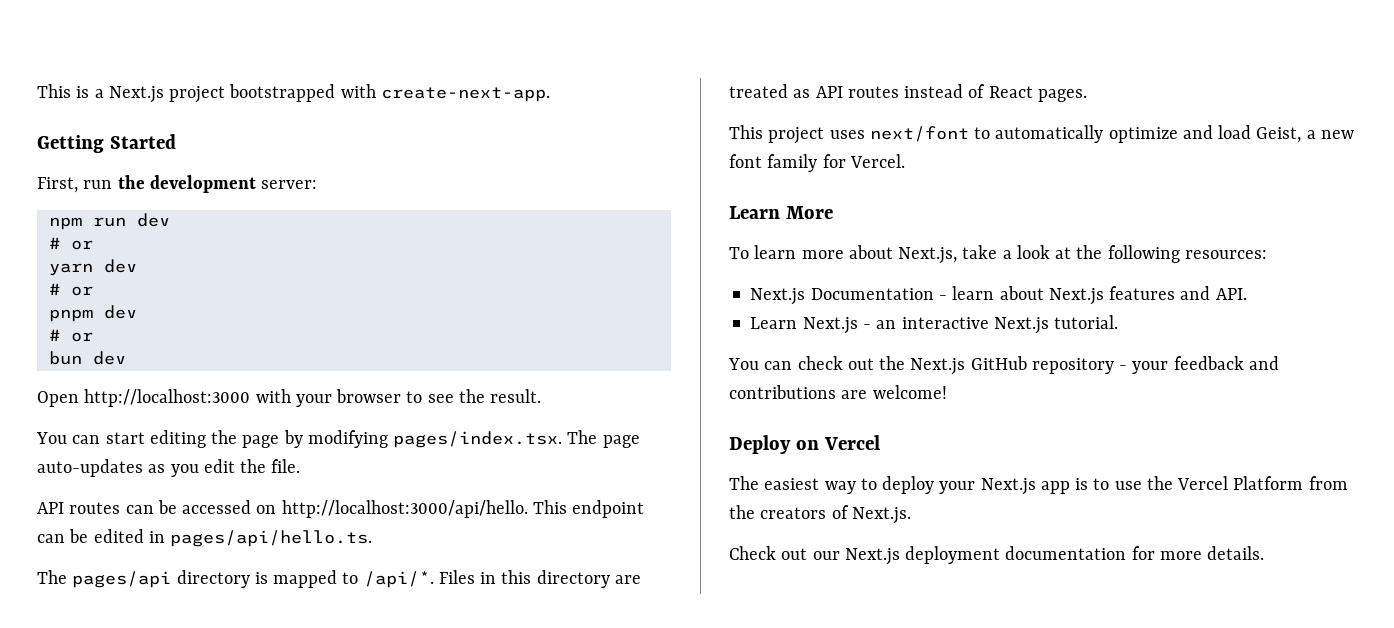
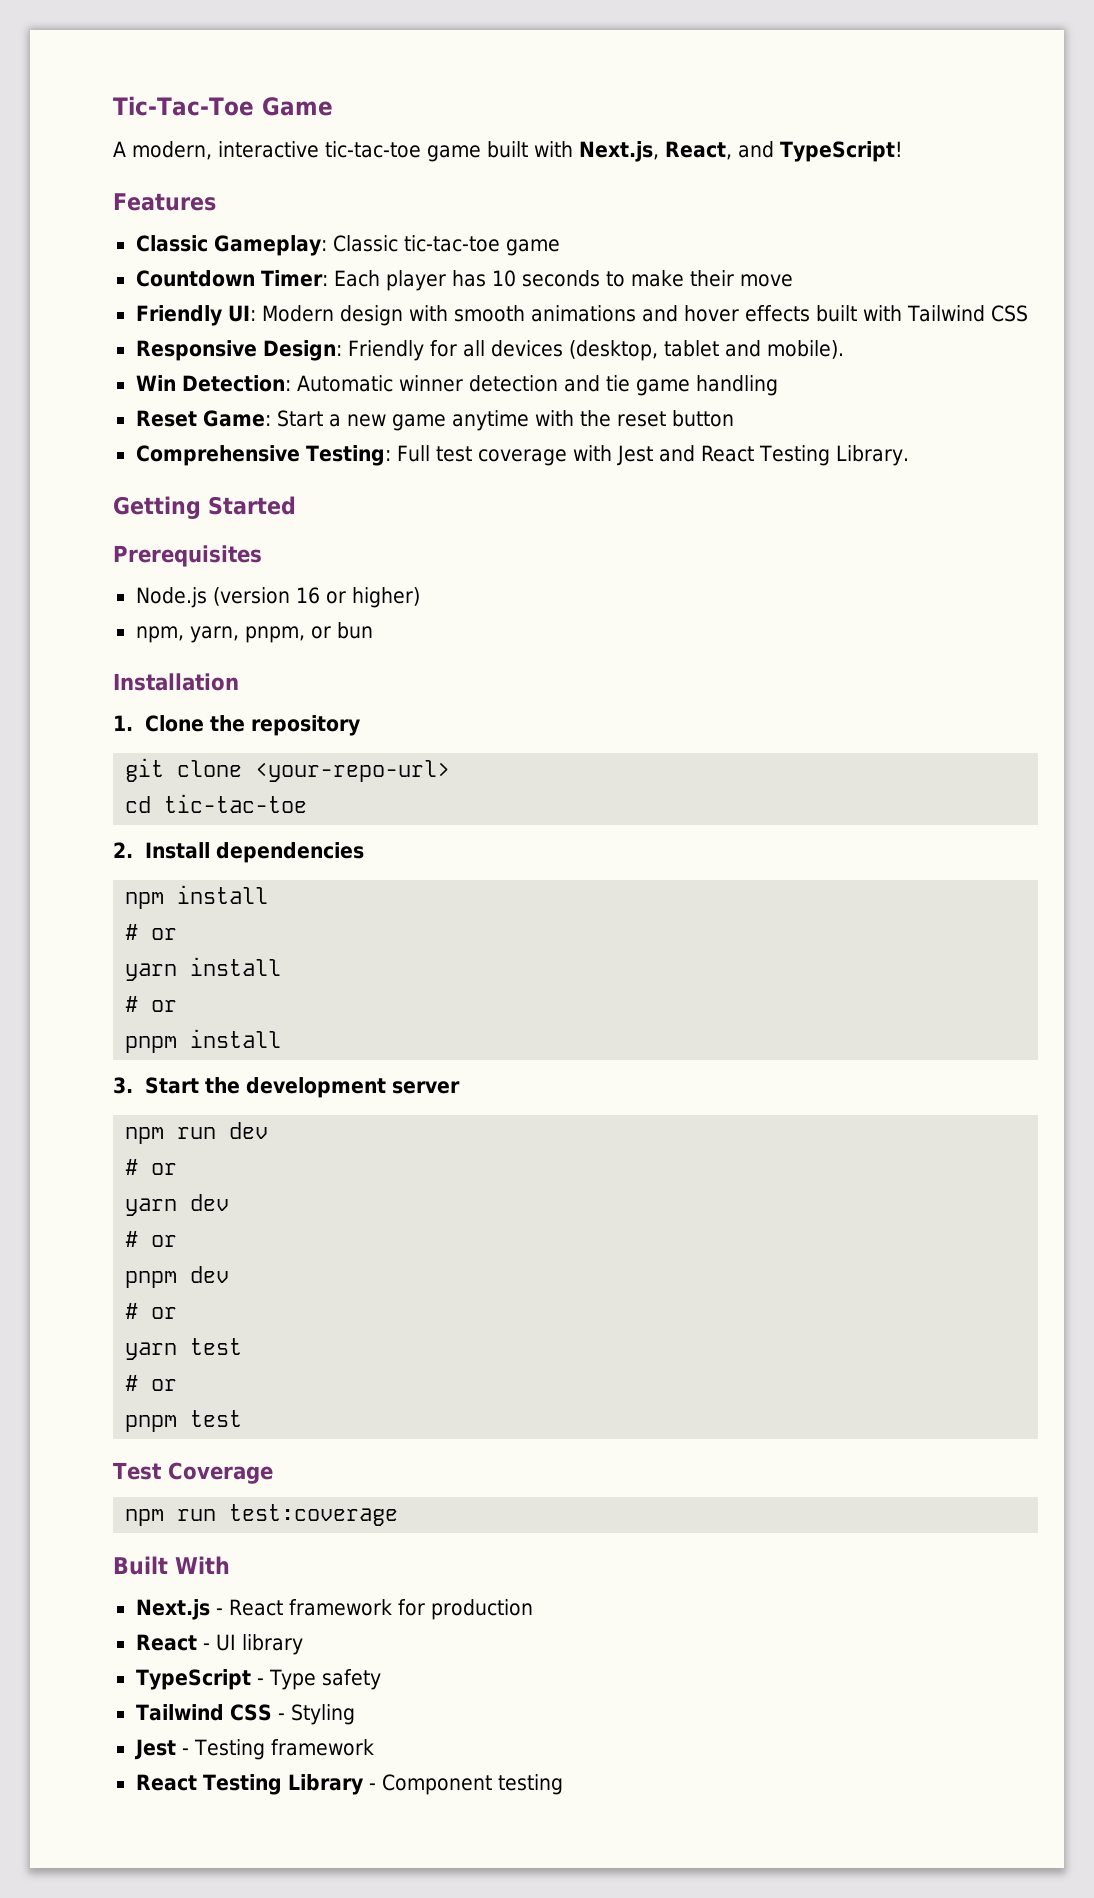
- This is a Next.js project bootstrapped with create-next-app.
+ Tic-Tac-Toe Game
+ A modern, interactive tic-tac-toe game built with Next.js, React, and TypeScript!
+ Features
+ Classic Gameplay: Classic tic-tac-toe game
+ Countdown Timer: Each player has 10 seconds to make their move
+ Friendly UI: Modern design with smooth animations and hover effects built with Tailwind CSS
+ Responsive Design: Friendly for all devices (desktop, tablet and mobile).
+ Win Detection: Automatic winner detection and tie game handling
+ Reset Game: Start a new game anytime with the reset button
+ Comprehensive Testing: Full test coverage with Jest and React Testing Library.
  Getting Started
- First, run the development server:
+ Prerequisites
+ Node.js (version 16 or higher)
+ npm, yarn, pnpm, or bun
+ Installation
+ 1. Clone the repository
+ git clone <your-repo-url>
+ cd tic-tac-toe
+ 2. Install dependencies
+ npm install
+ # or
+ yarn install
+ # or
+ pnpm install
+ 3. Start the development server
- bun dev
- Open http://localhost:3000 with your browser to see the result.
- You can start editing the page by modifying pages/index.tsx. The page auto-updates as you edit the file.
- API routes can be accessed on http://localhost:3000/api/hello. This endpoint can be edited in pages/api/hello.ts.
- The pages/api directory is mapped to /api/*. Files in this directory are treated as API routes instead of React pages.
- This project uses next/font to automatically optimize and load Geist, a new font family for Vercel.
- Learn More
- To learn more about Next.js, take a look at the following resources:
- Next.js Documentation - learn about Next.js features and API.
- Learn Next.js - an interactive Next.js tutorial.
- You can check out the Next.js GitHub repository - your feedback and contributions are welcome!
- Deploy on Vercel
- The easiest way to deploy your Next.js app is to use the Vercel Platform from the creators of Next.js.
- Check out our Next.js deployment documentation for more details.
+ yarn test
+ # or
+ pnpm test
+ Test Coverage
+ npm run test:coverage
+ Built With
+ Next.js - React framework for production
+ React - UI library
+ TypeScript - Type safety
+ Tailwind CSS - Styling
+ Jest - Testing framework
+ React Testing Library - Component testing

